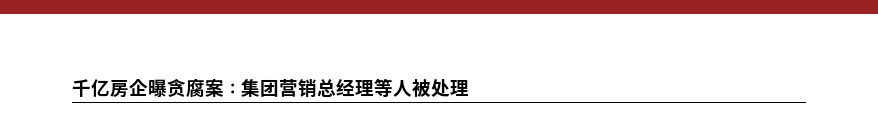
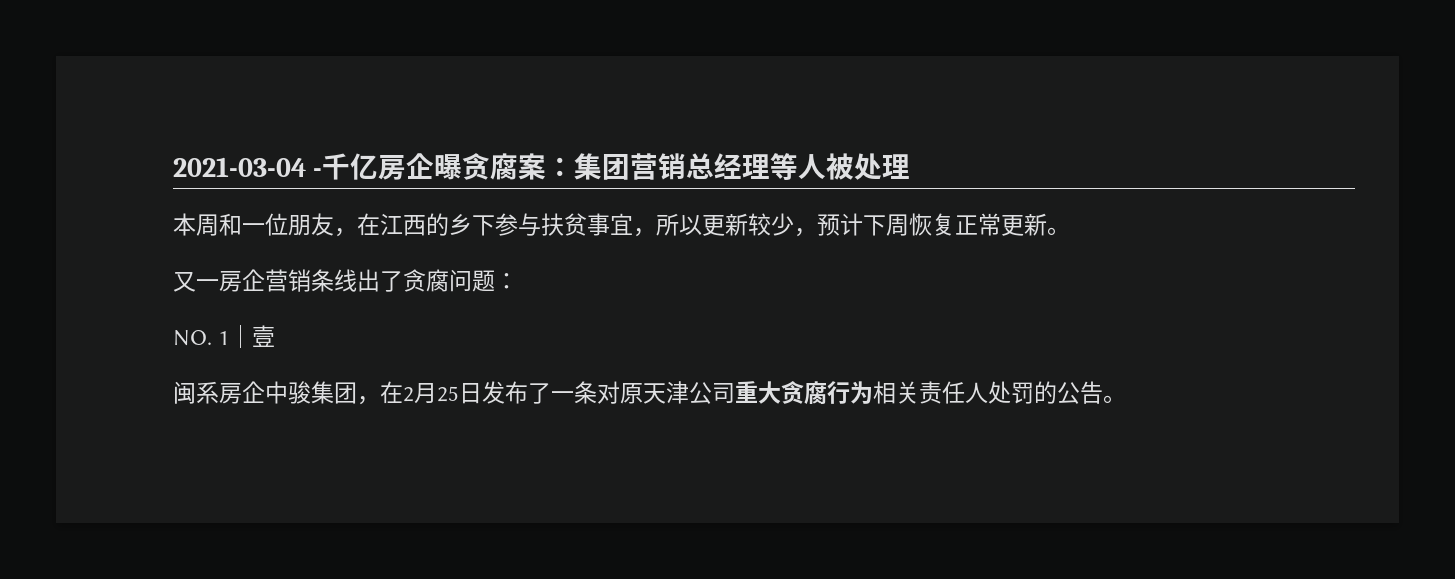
- 千亿房企曝贪腐案：集团营销总经理等人被处理
+ 2021-03-04 -千亿房企曝贪腐案：集团营销总经理等人被处理
+ 本周和一位朋友，在江西的乡下参与扶贫事宜，所以更新较少，预计下周恢复正常更新。
+ 又一房企营销条线出了贪腐问题：
+ NO. 1｜壹
+ 闽系房企中骏集团，在2月25日发布了一条对原天津公司重大贪腐行为相关责任人处罚的公告。

